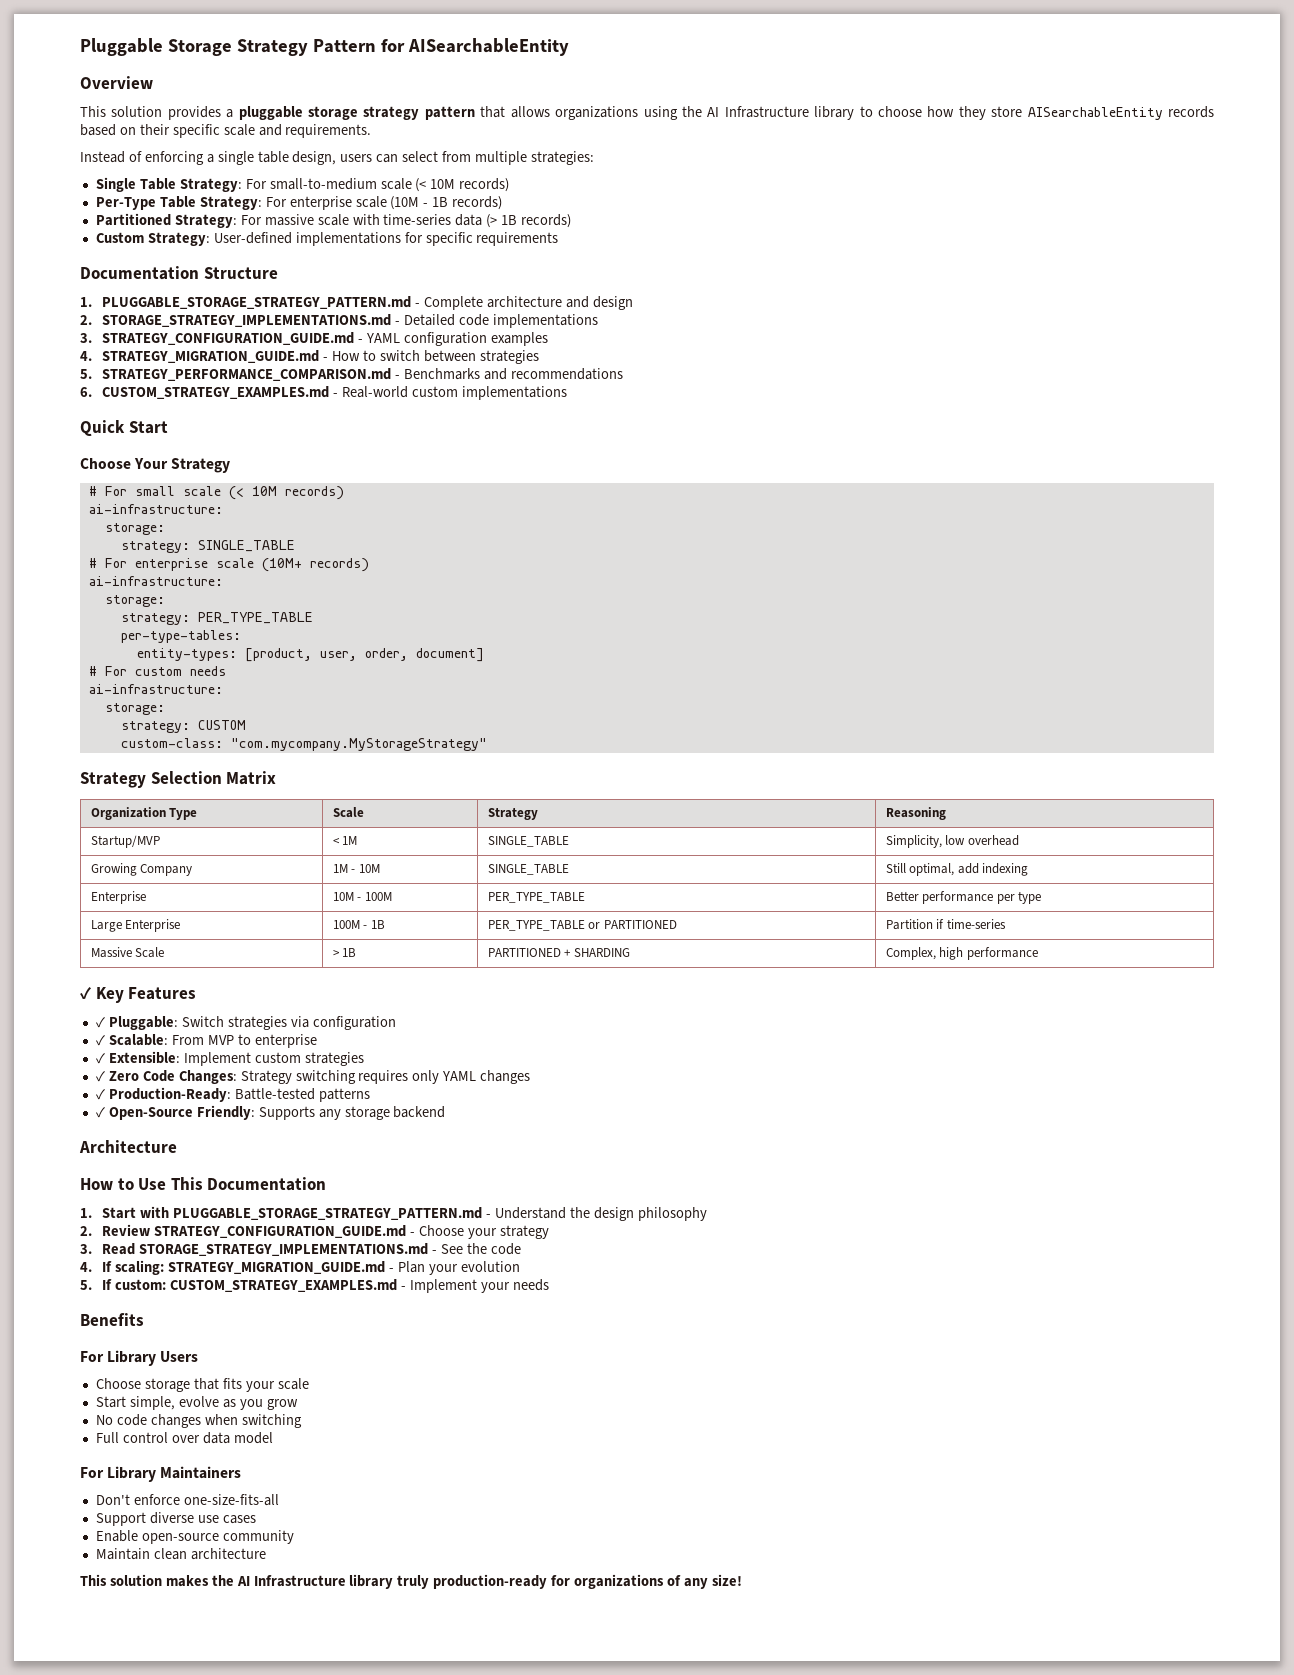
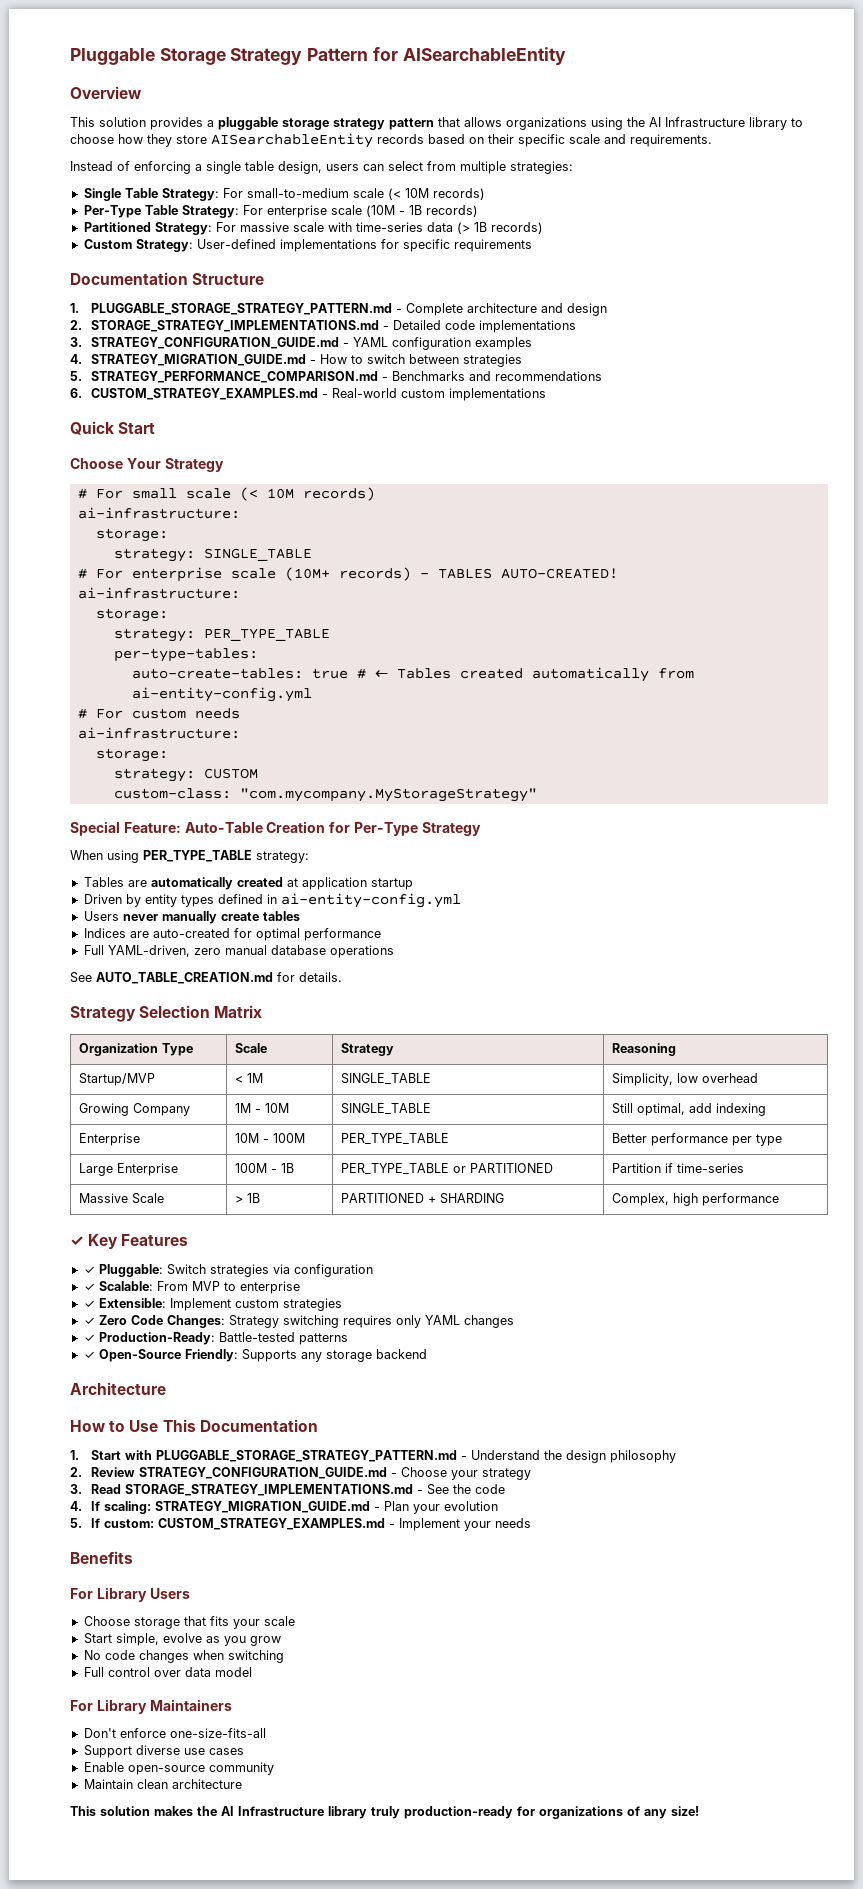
- # For enterprise scale (10M+ records)
+ # For enterprise scale (10M+ records) - TABLES AUTO-CREATED!
- entity-types: [product, user, order, document]
+ auto-create-tables: true # ← Tables created automatically from ai-entity-config.yml
+ Special Feature: Auto-Table Creation for Per-Type Strategy
+ When using PER_TYPE_TABLE strategy:
+ Tables are automatically created at application startup
+ Driven by entity types defined in ai-entity-config.yml
+ Users never manually create tables
+ Indices are auto-created for optimal performance
+ Full YAML-driven, zero manual database operations
+ See AUTO_TABLE_CREATION.md for details.

